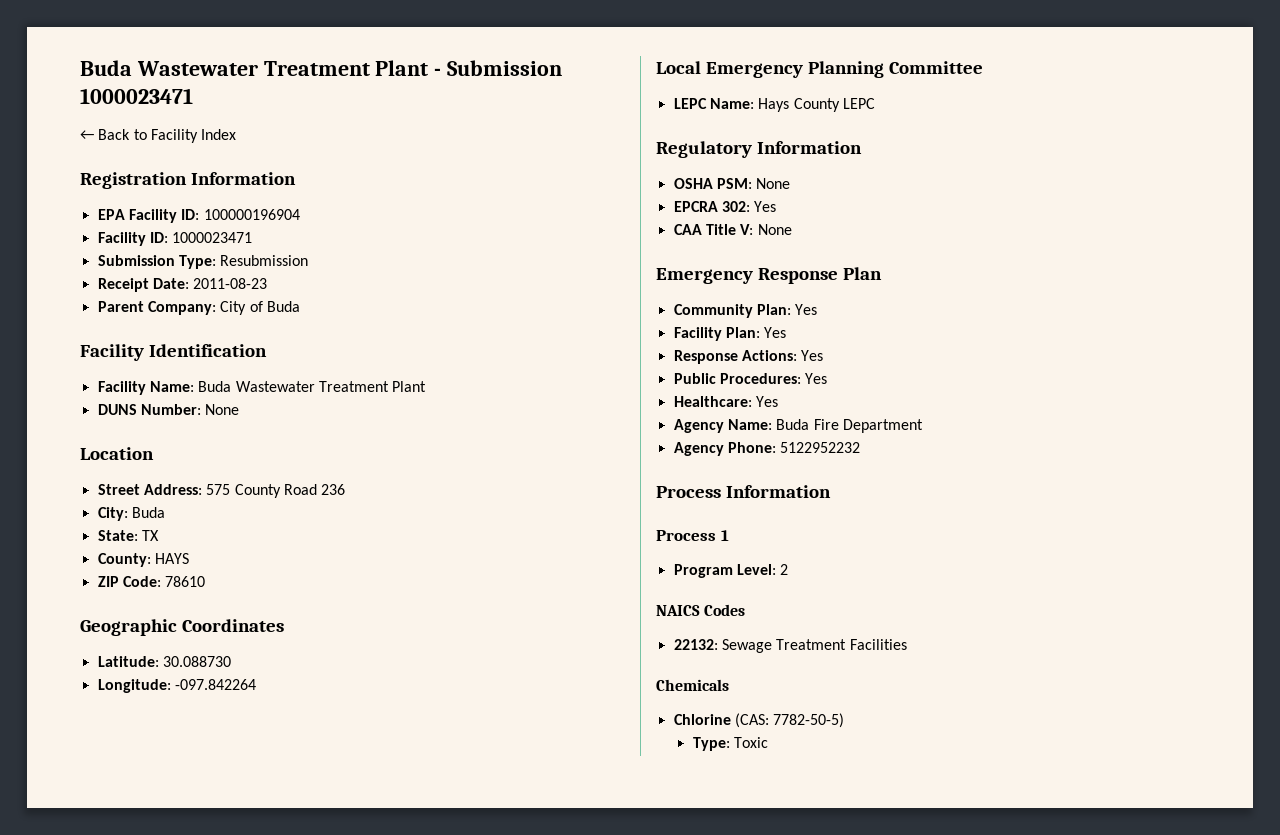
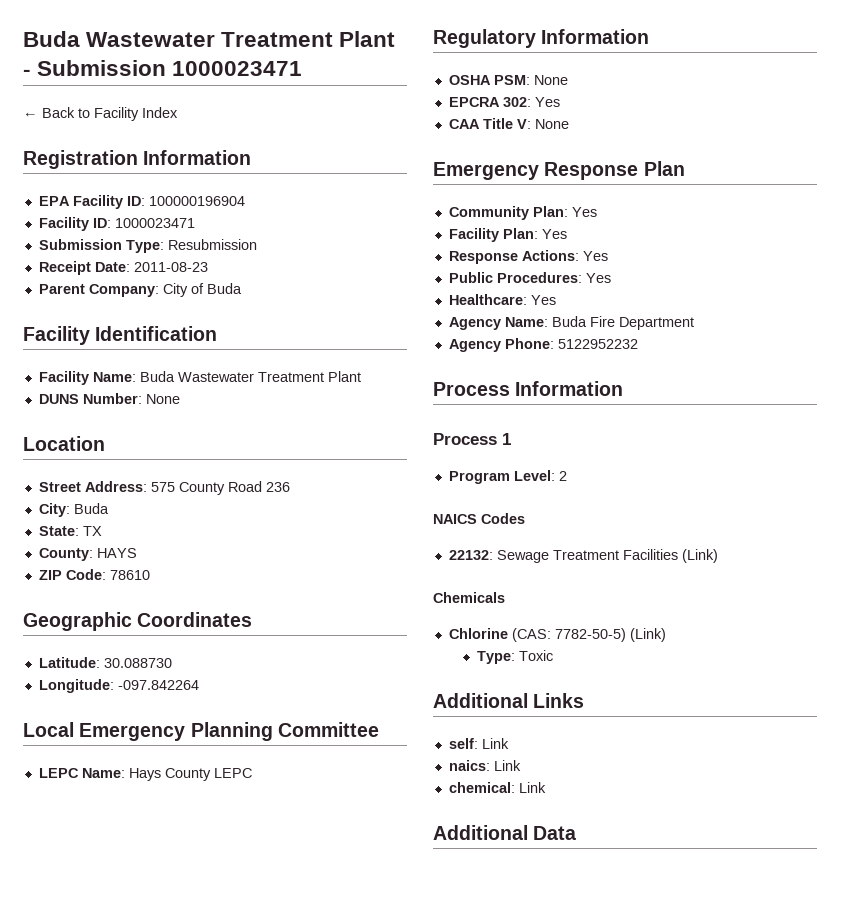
- 22132: Sewage Treatment Facilities
+ 22132: Sewage Treatment Facilities (Link)
- Chlorine (CAS: 7782-50-5)
+ Chlorine (CAS: 7782-50-5) (Link)
+ Additional Links
+ self: Link
+ naics: Link
+ chemical: Link
+ Additional Data

